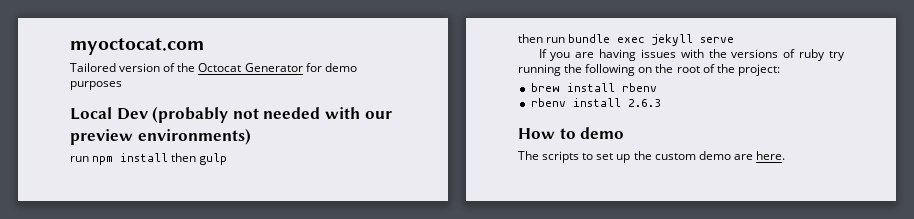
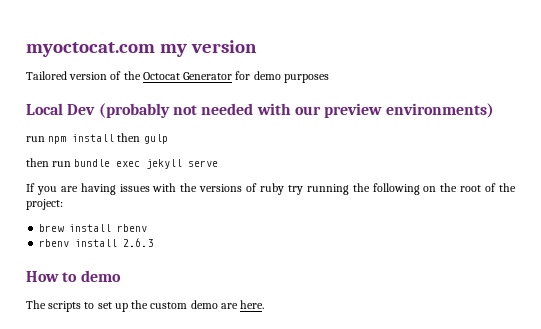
- myoctocat.com
+ myoctocat.com my version

